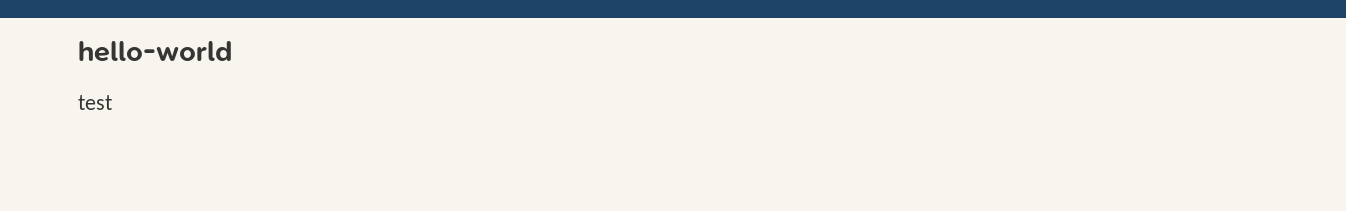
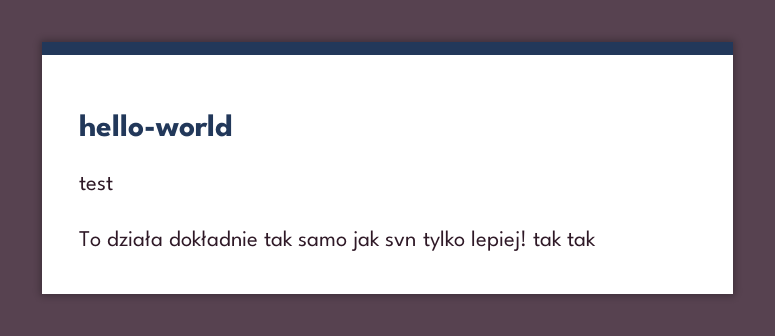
+ To działa dokładnie tak samo jak svn tylko lepiej! tak tak

